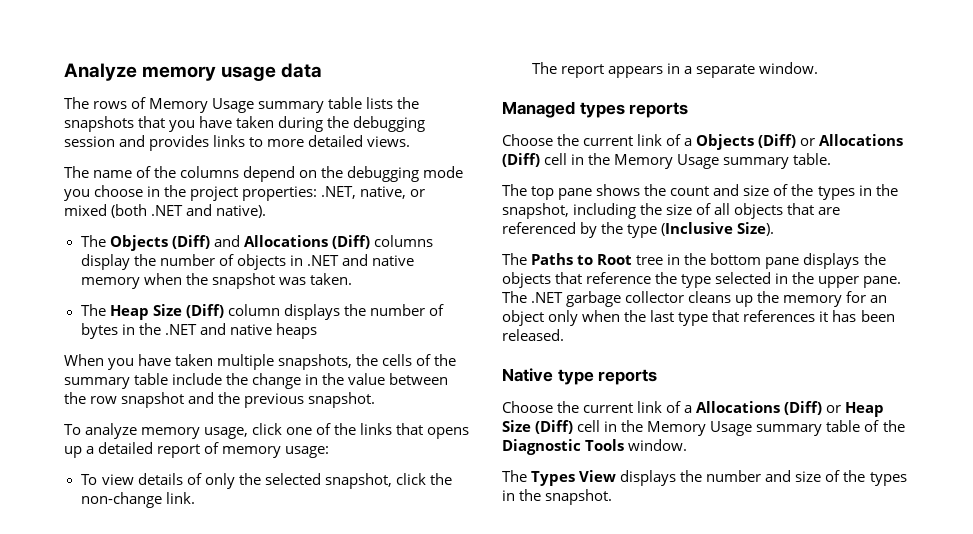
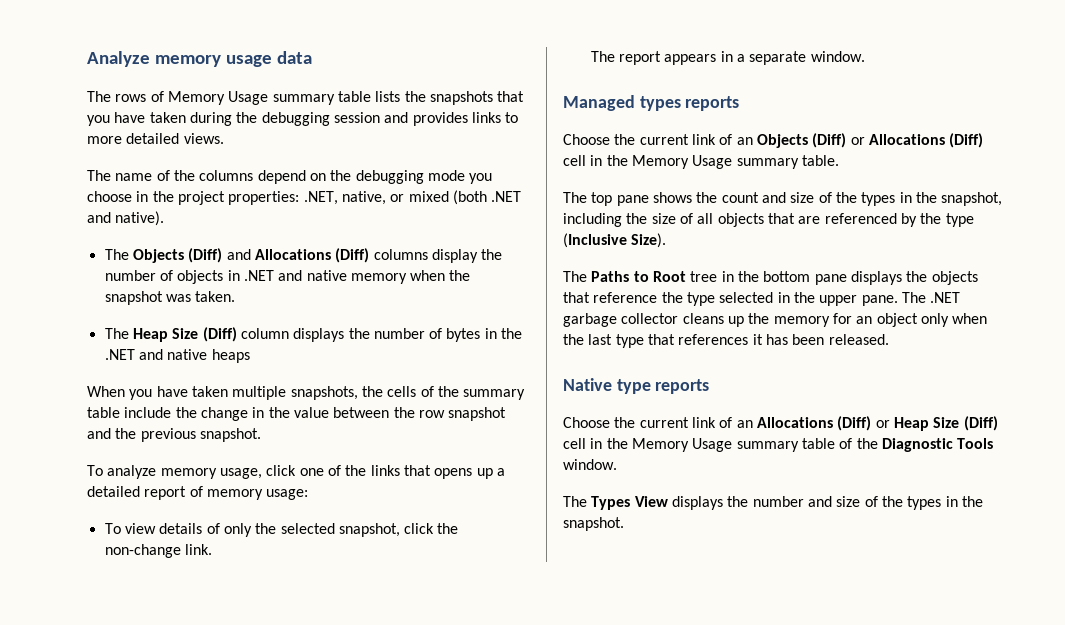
- Choose the current link of a Objects (Diff) or Allocations (Diff) cell in the Memory Usage summary table.
+ Choose the current link of an Objects (Diff) or Allocations (Diff) cell in the Memory Usage summary table.
- Choose the current link of a Allocations (Diff) or Heap Size (Diff) cell in the Memory Usage summary table of the Diagnostic Tools window.
+ Choose the current link of an Allocations (Diff) or Heap Size (Diff) cell in the Memory Usage summary table of the Diagnostic Tools window.

